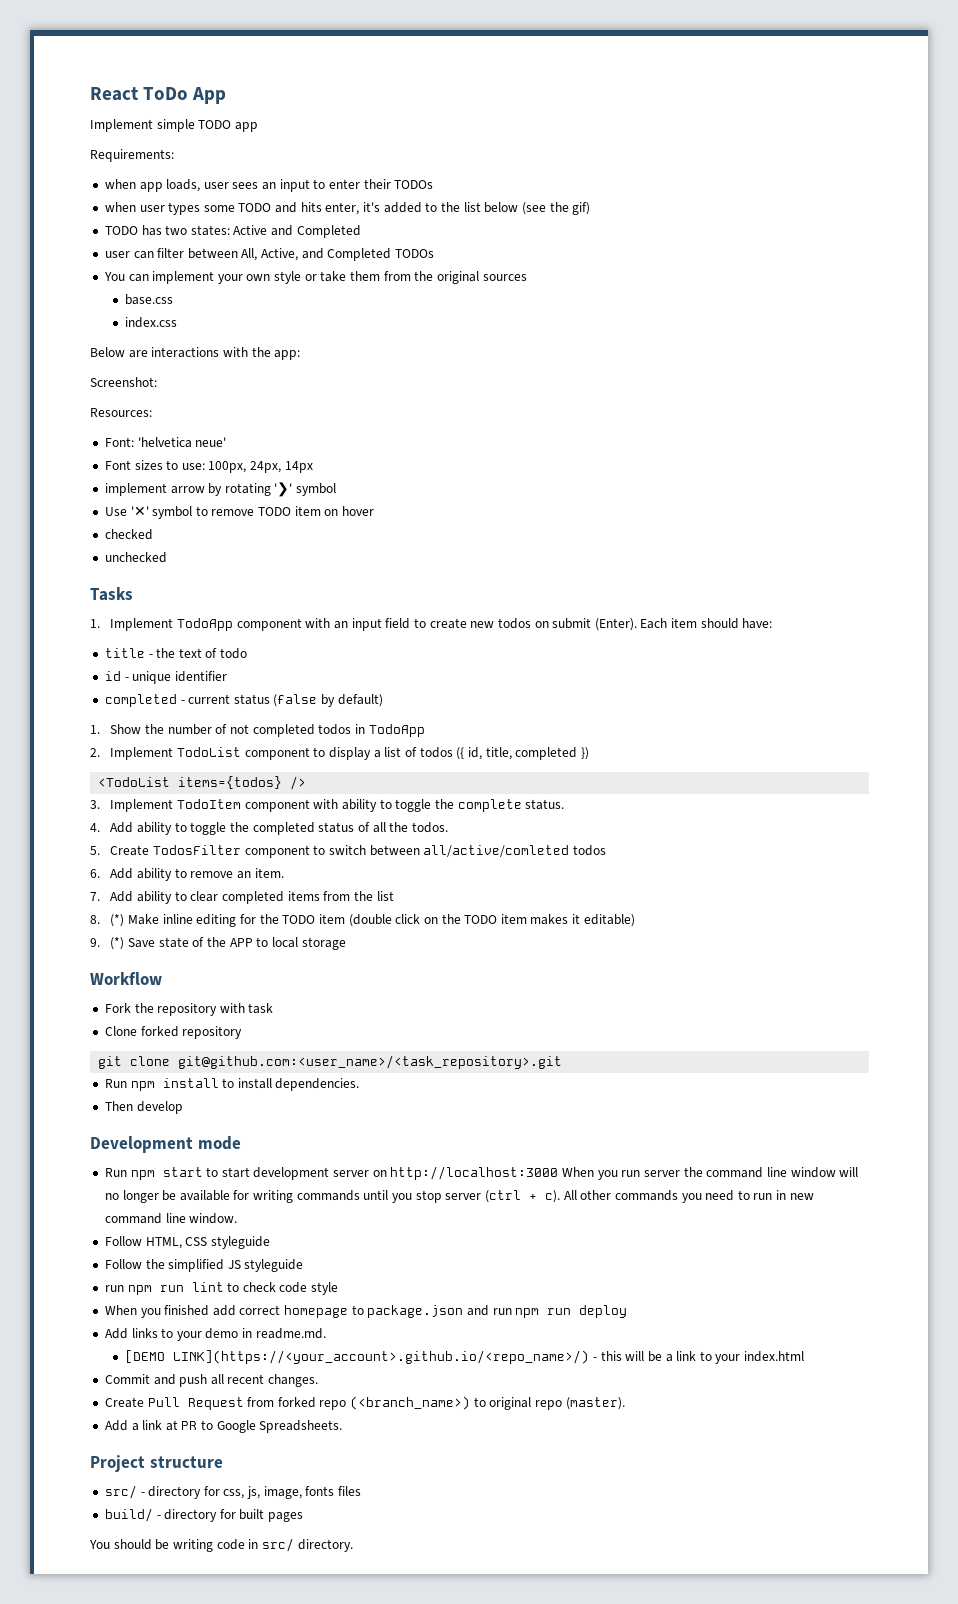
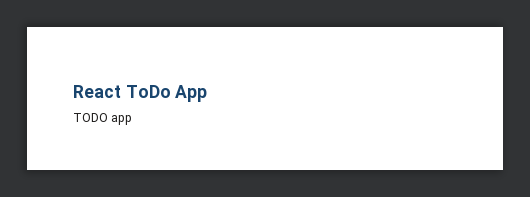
- Implement simple TODO app
+ TODO app
- Requirements:
- when app loads, user sees an input to enter their TODOs
- when user types some TODO and hits enter, it's added to the list below (see the gif)
- TODO has two states: Active and Completed
- user can filter between All, Active, and Completed TODOs
- You can implement your own style or take them from the original sources
- base.css
- index.css
- Below are interactions with the app:
- Screenshot:
- Resources:
- Font: 'helvetica neue'
- Font sizes to use: 100px, 24px, 14px
- implement arrow by rotating '❯' symbol
- Use '✕' symbol to remove TODO item on hover
- checked
- unchecked
- Tasks
- 1. Implement TodoApp component with an input field to create new todos on submit (Enter). Each item should have:
- title - the text of todo
- id - unique identifier
- completed - current status (false by default)
- 1. Show the number of not completed todos in TodoApp
- 2. Implement TodoList component to display a list of todos ({ id, title, completed })
- <TodoList items={todos} />
- 3. Implement TodoItem component with ability to toggle the complete status.
- 4. Add ability to toggle the completed status of all the todos.
- 5. Create TodosFilter component to switch between all/active/comleted todos
- 6. Add ability to remove an item.
- 7. Add ability to clear completed items from the list
- 8. (*) Make inline editing for the TODO item (double click on the TODO item makes it editable)
- 9. (*) Save state of the APP to local storage
- Workflow
- Fork the repository with task
- Clone forked repository
- git clone git@github.com:<user_name>/<task_repository>.git
- Run npm install to install dependencies.
- Then develop
- Development mode
- Run npm start to start development server on http://localhost:3000 When you run server the command line window will no longer be available for writing commands until you stop server (ctrl + c). All other commands you need to run in new command line window.
- Follow HTML, CSS styleguide
- Follow the simplified JS styleguide
- run npm run lint to check code style
- When you finished add correct homepage to package.json and run npm run deploy
- Add links to your demo in readme.md.
- [DEMO LINK](https://<your_account>.github.io/<repo_name>/) - this will be a link to your index.html
- Commit and push all recent changes.
- Create Pull Request from forked repo (<branch_name>) to original repo (master).
- Add a link at PR to Google Spreadsheets.
- Project structure
- src/ - directory for css, js, image, fonts files
- build/ - directory for built pages
- You should be writing code in src/ directory.

